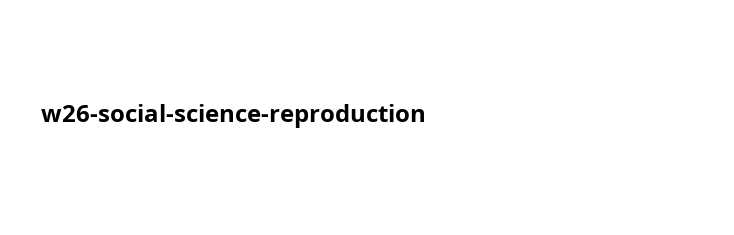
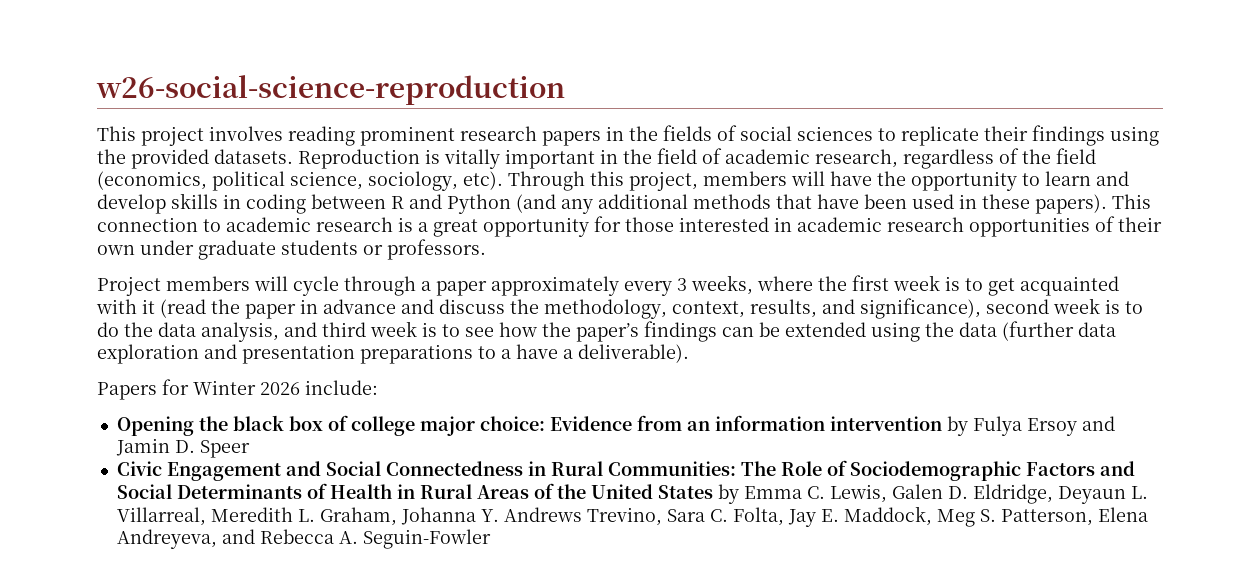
+ This project involves reading prominent research papers in the fields of social sciences to replicate their findings using the provided datasets. Reproduction is vitally important in the field of academic research, regardless of the field (economics, political science, sociology, etc). Through this project, members will have the opportunity to learn and develop skills in coding between R and Python (and any additional methods that have been used in these papers). This connection to academic research is a great opportunity for those interested in academic research opportunities of their own under graduate students or professors.
+ Project members will cycle through a paper approximately every 3 weeks, where the first week is to get acquainted with it (read the paper in advance and discuss the methodology, context, results, and significance), second week is to do the data analysis, and third week is to see how the paper’s findings can be extended using the data (further data exploration and presentation preparations to a have a deliverable).
+ Papers for Winter 2026 include:
+ Opening the black box of college major choice: Evidence from an information intervention by Fulya Ersoy and Jamin D. Speer
+ Civic Engagement and Social Connectedness in Rural Communities: The Role of Sociodemographic Factors and Social Determinants of Health in Rural Areas of the United States by Emma C. Lewis, Galen D. Eldridge, Deyaun L. Villarreal, Meredith L. Graham, Johanna Y. Andrews Trevino, Sara C. Folta, Jay E. Maddock, Meg S. Patterson, Elena Andreyeva, and Rebecca A. Seguin-Fowler

